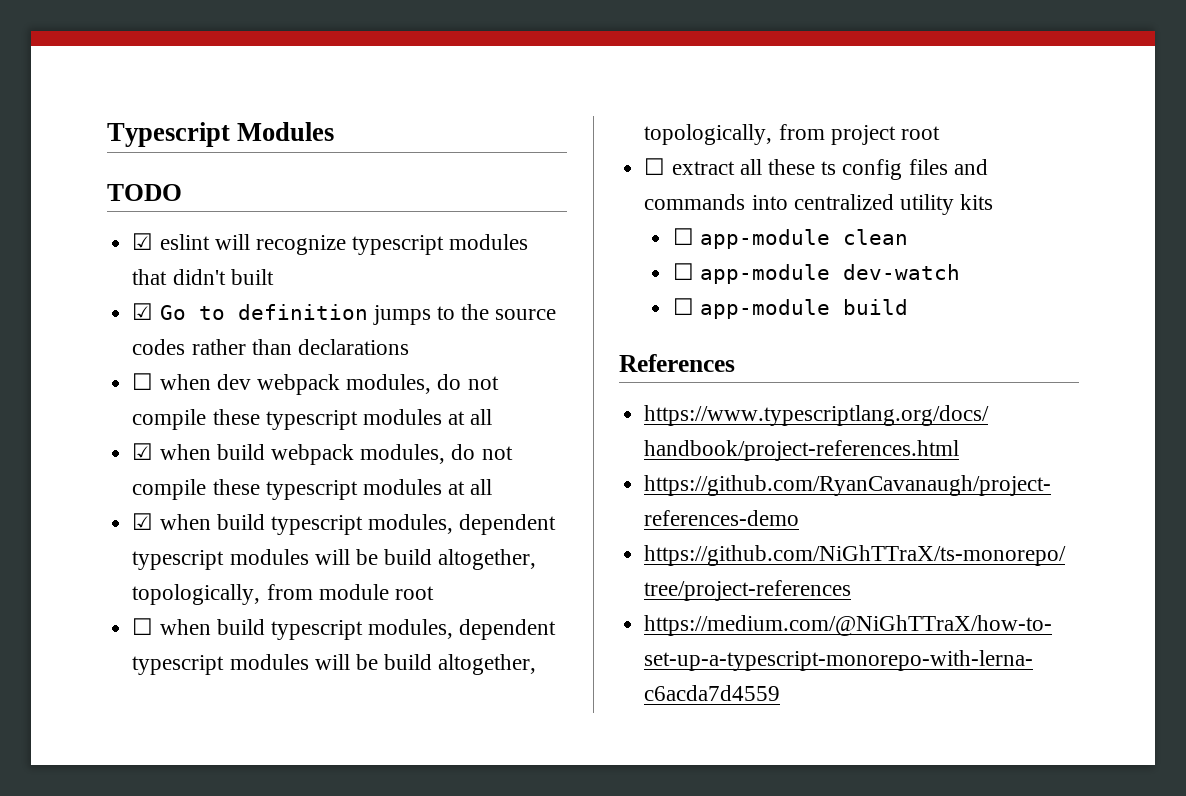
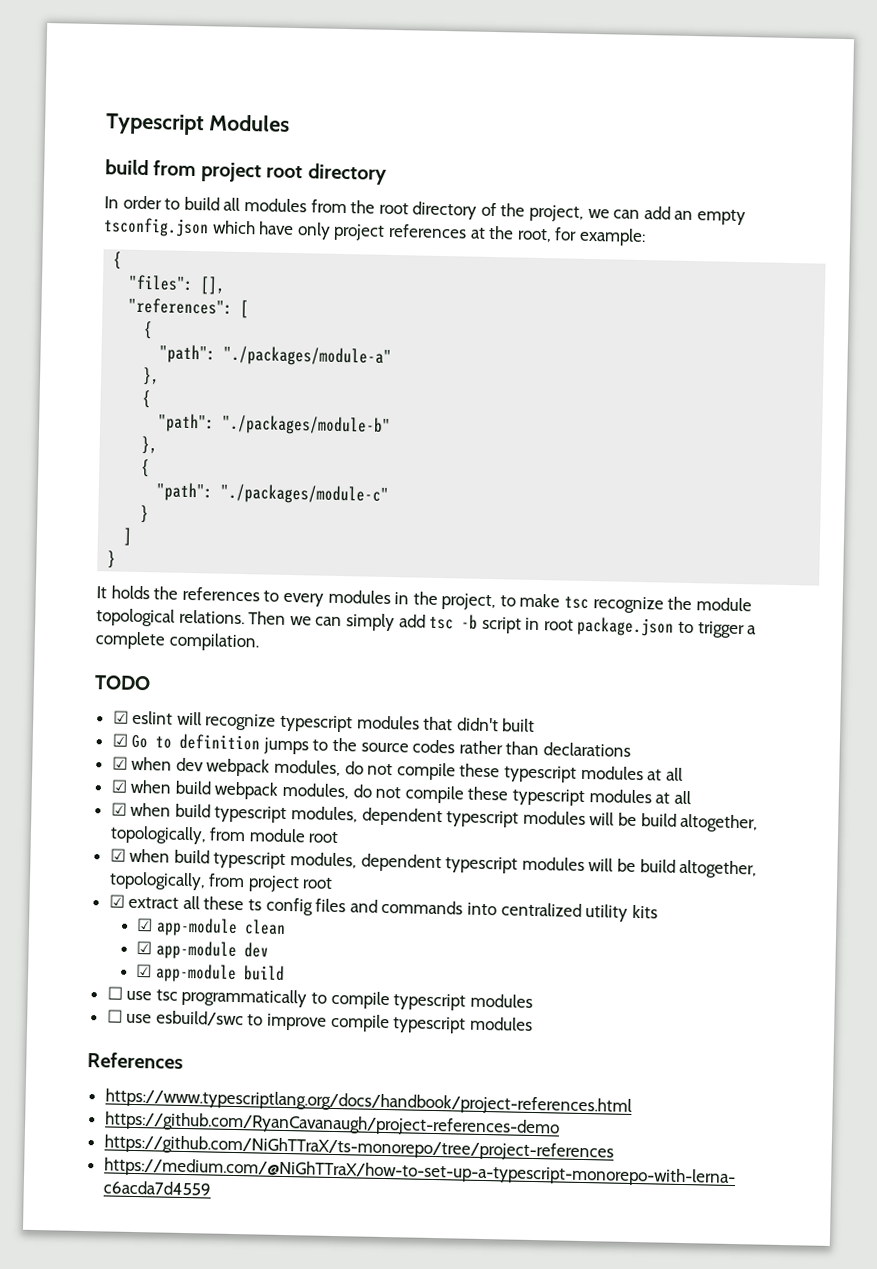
+ build from project root directory
+ In order to build all modules from the root directory of the project, we can add an empty tsconfig.json which have only project references at the root, for example:
+ {
+ "files": [],
+ "references": [
+ {
+ "path": "./packages/module-a"
+ },
+ {
+ "path": "./packages/module-b"
+ },
+ {
+ "path": "./packages/module-c"
+ }
+ ]
+ }
+ It holds the references to every modules in the project, to make tsc recognize the module topological relations. Then we can simply add tsc -b script in root package.json to trigger a complete compilation.
- ☐ when dev webpack modules, do not compile these typescript modules at all
+ ☑ when dev webpack modules, do not compile these typescript modules at all
- ☐ when build typescript modules, dependent typescript modules will be build altogether, topologically, from project root
+ ☑ when build typescript modules, dependent typescript modules will be build altogether, topologically, from project root
- ☐ extract all these ts config files and commands into centralized utility kits
+ ☑ extract all these ts config files and commands into centralized utility kits
- ☐ app-module clean
+ ☑ app-module clean
- ☐ app-module dev-watch
- ☐ app-module build
+ ☑ app-module dev
+ ☑ app-module build
+ ☐ use tsc programmatically to compile typescript modules
+ ☐ use esbuild/swc to improve compile typescript modules

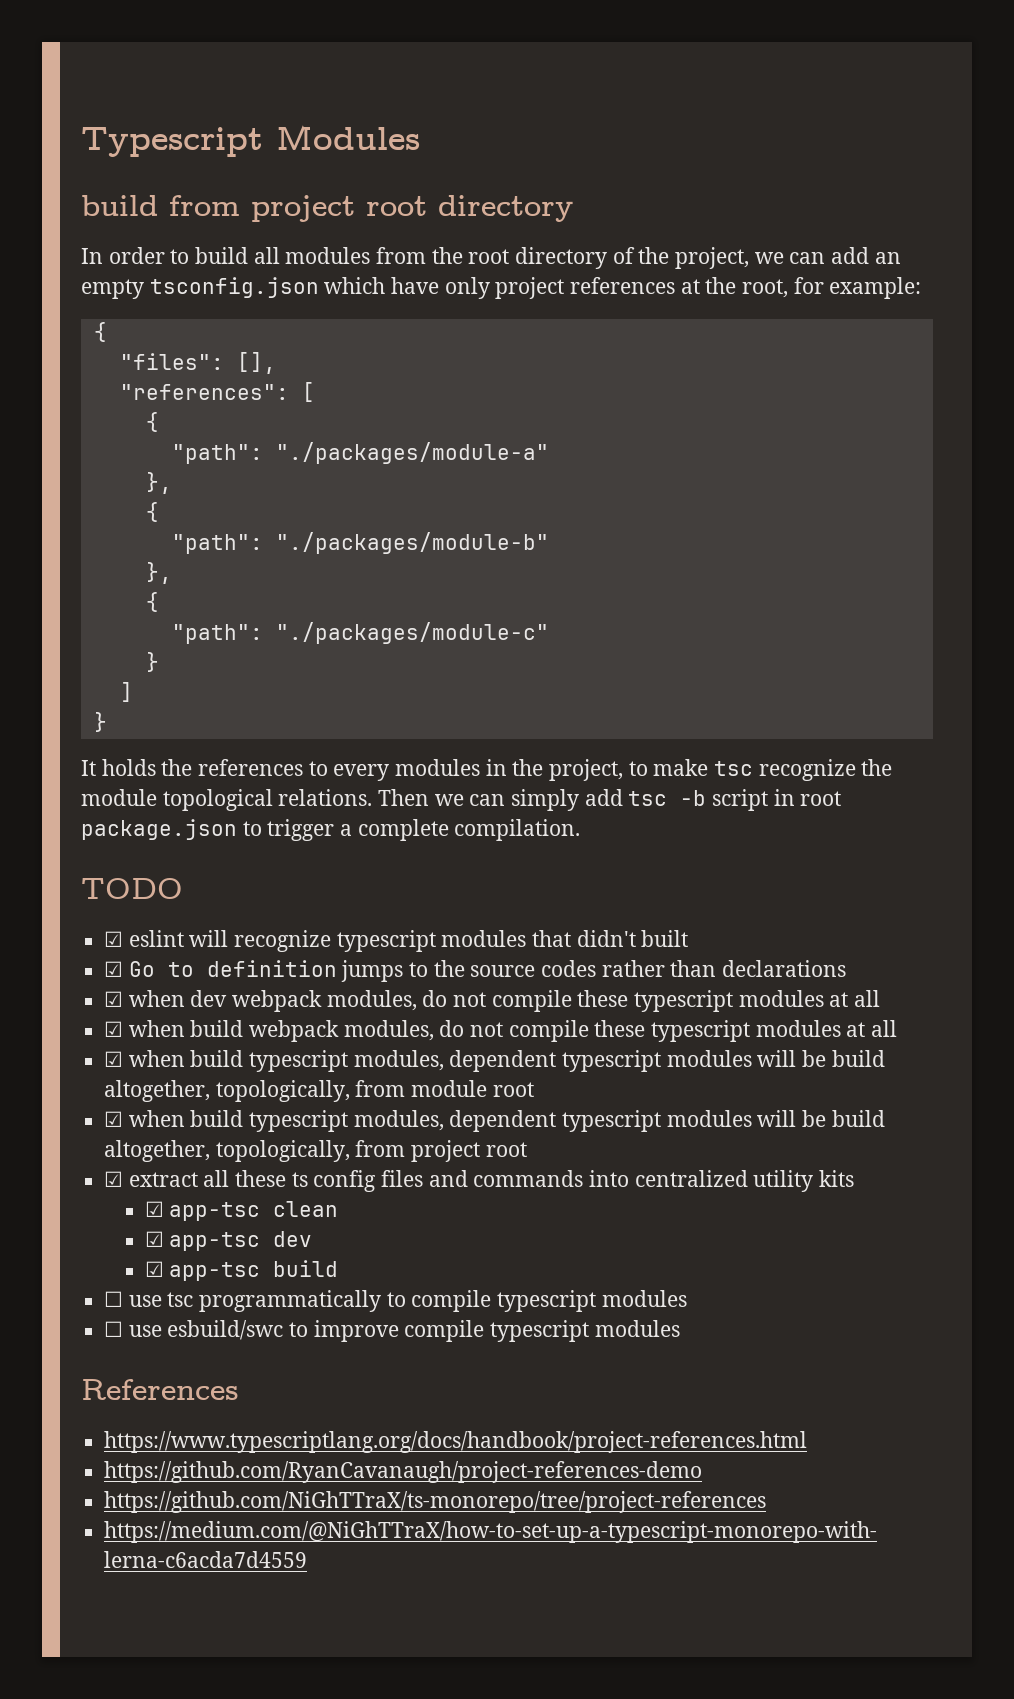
- ☑ app-module clean
+ ☑ app-tsc clean
- ☑ app-module dev
+ ☑ app-tsc dev
- ☑ app-module build
+ ☑ app-tsc build

